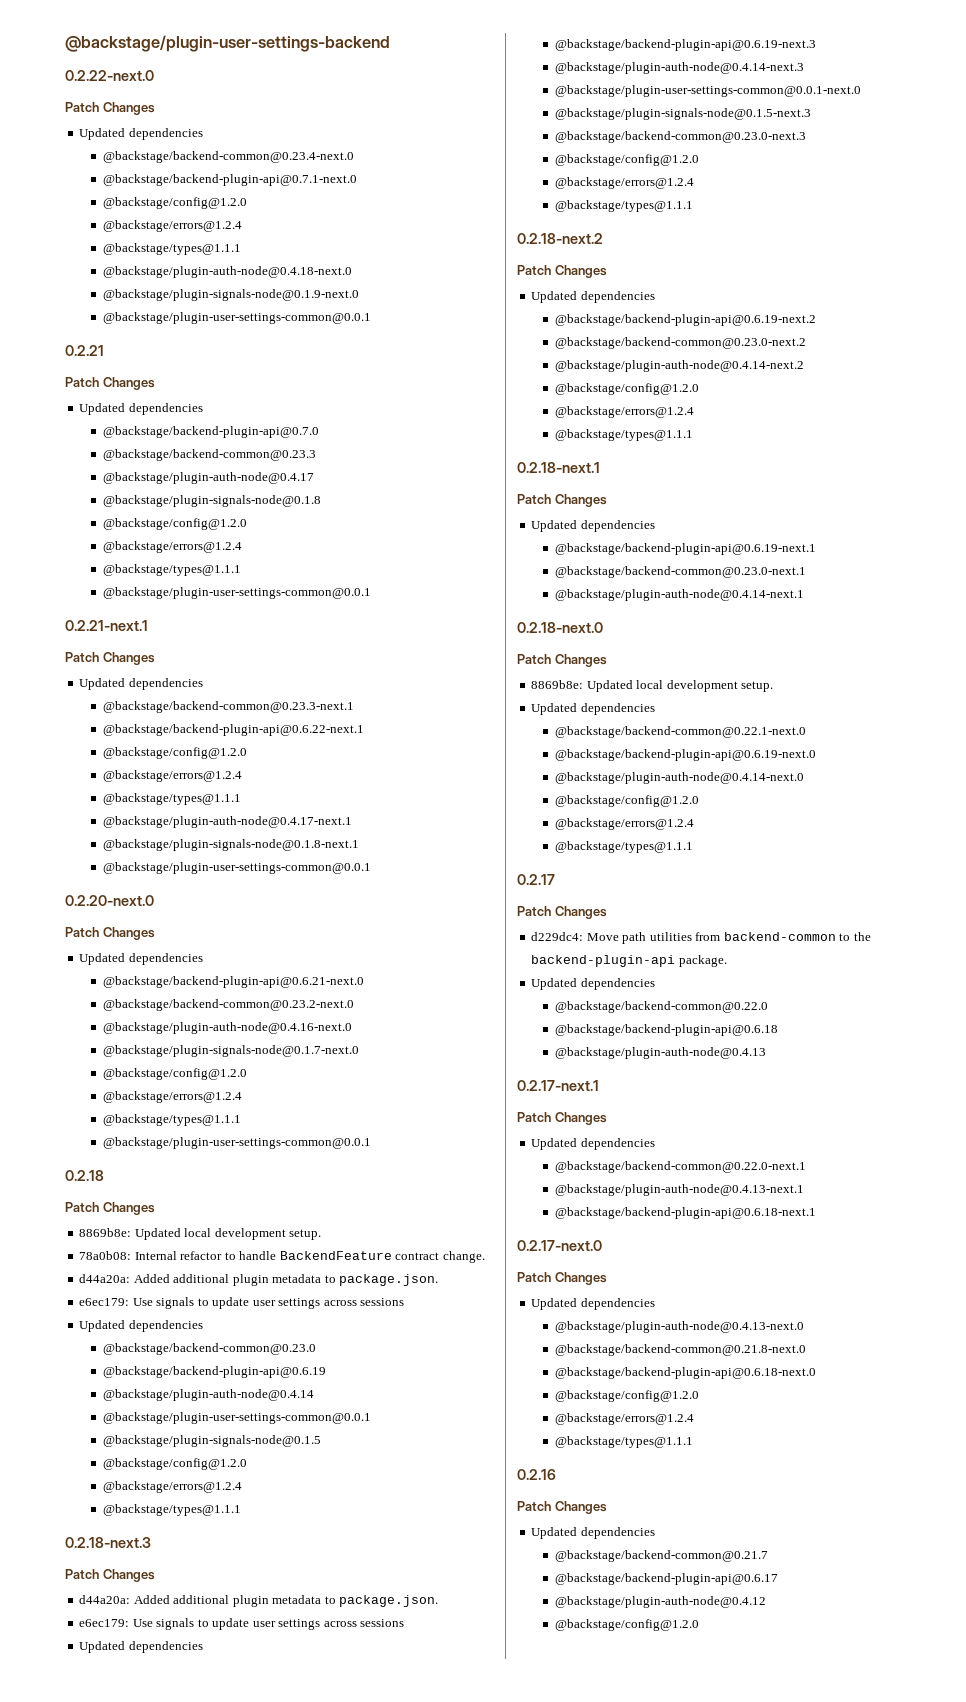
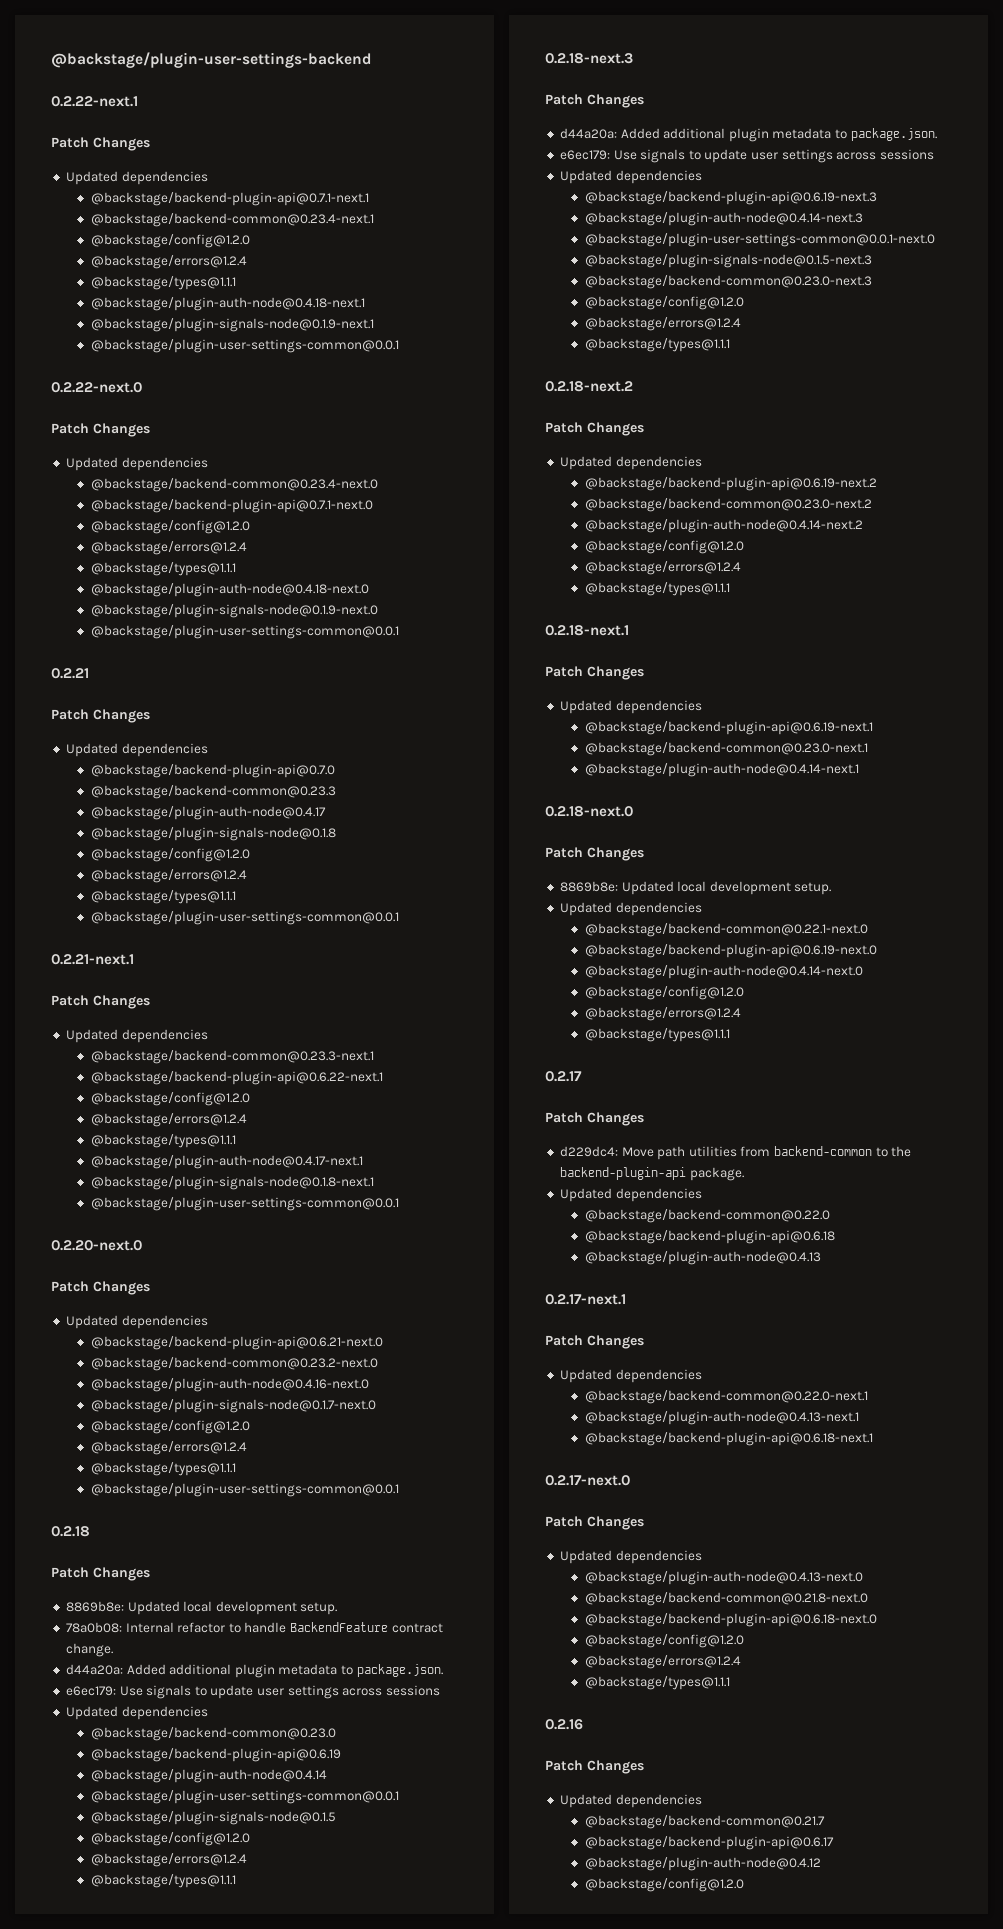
+ 0.2.22-next.1
+ Patch Changes
+ Updated dependencies
+ @backstage/backend-plugin-api@0.7.1-next.1
+ @backstage/backend-common@0.23.4-next.1
+ @backstage/config@1.2.0
+ @backstage/errors@1.2.4
+ @backstage/types@1.1.1
+ @backstage/plugin-auth-node@0.4.18-next.1
+ @backstage/plugin-signals-node@0.1.9-next.1
+ @backstage/plugin-user-settings-common@0.0.1

